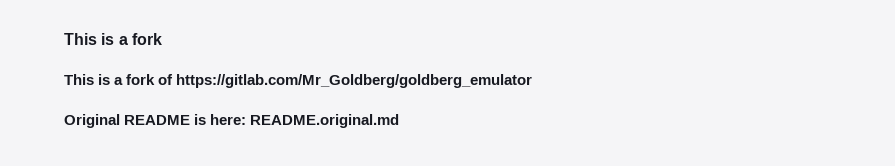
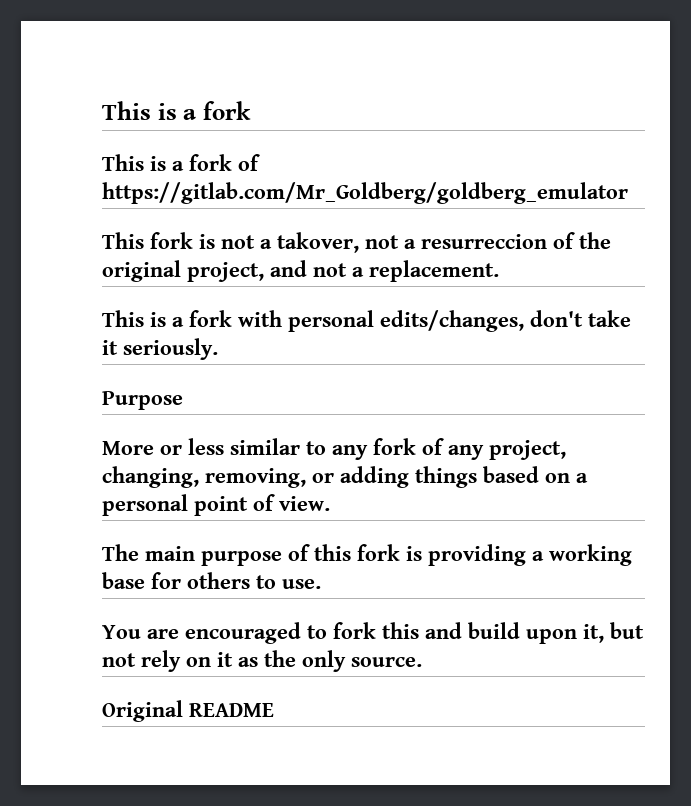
+ This fork is not a takover, not a resurreccion of the original project, and not a replacement.
+ This is a fork with personal edits/changes, don't take it seriously.
+ Purpose
+ More or less similar to any fork of any project, changing, removing, or adding things based on a personal point of view.
+ The main purpose of this fork is providing a working base for others to use.
+ You are encouraged to fork this and build upon it, but not rely on it as the only source.
- Original README is here: README.original.md
+ Original README

